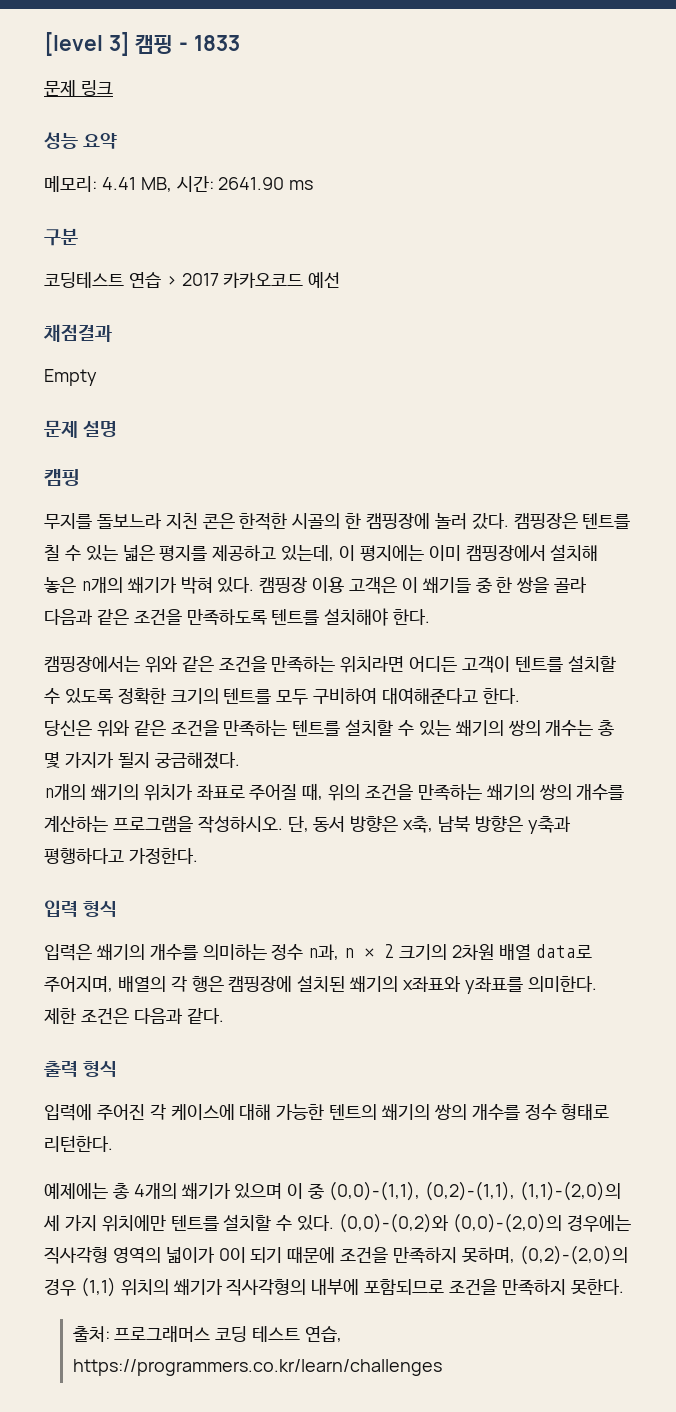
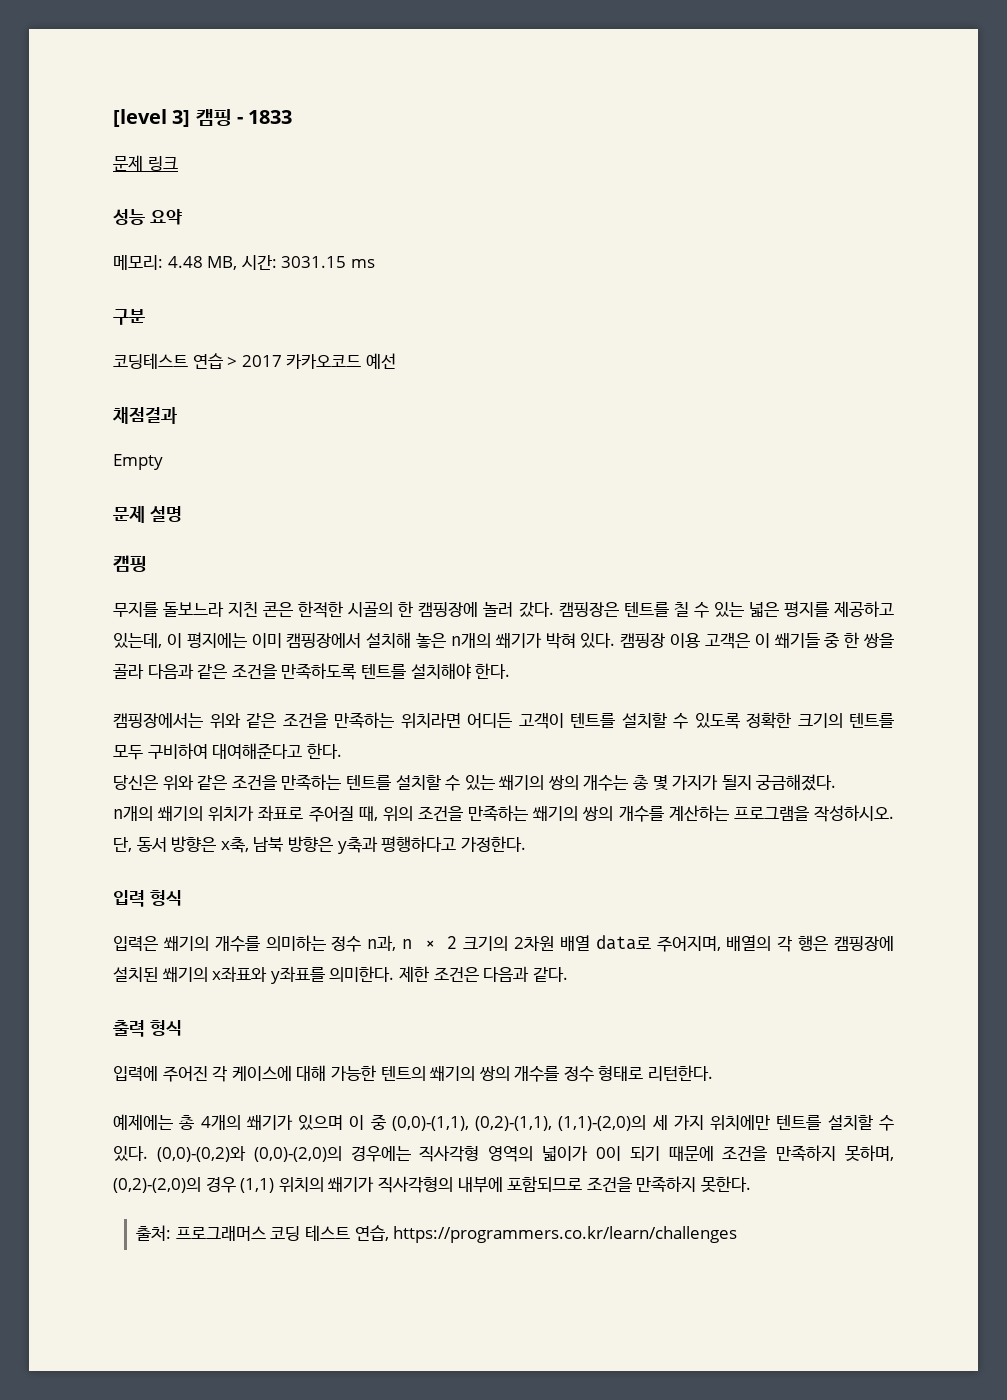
- 메모리: 4.41 MB, 시간: 2641.90 ms
+ 메모리: 4.48 MB, 시간: 3031.15 ms

